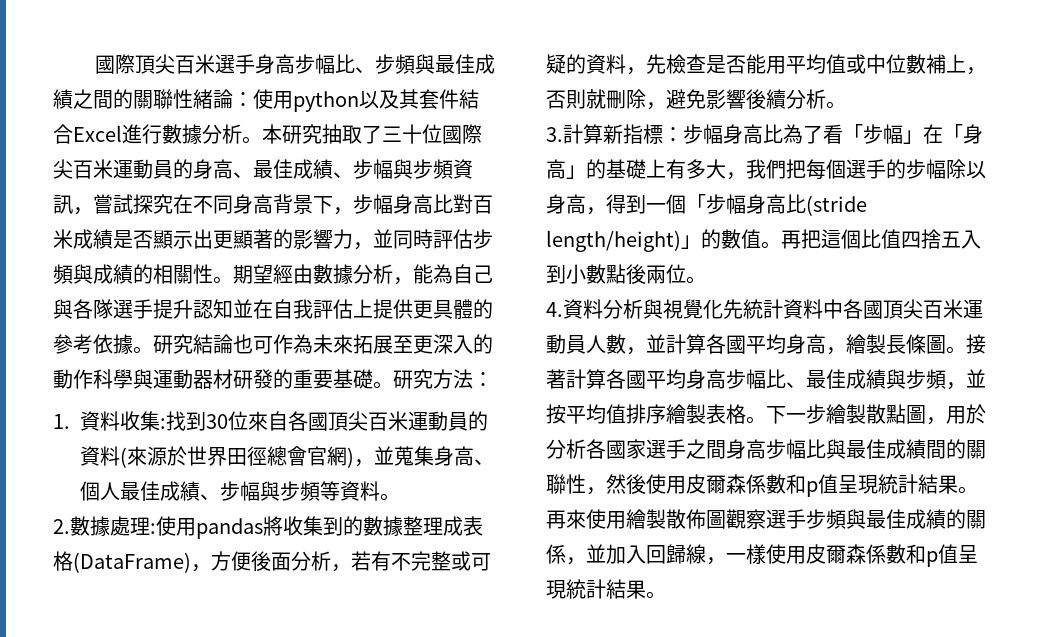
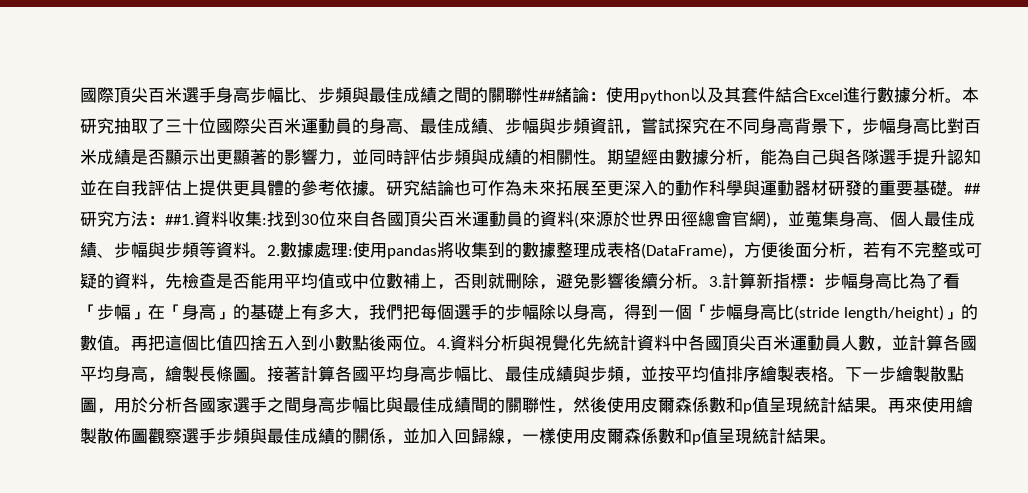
- 國際頂尖百米選手身高步幅比、步頻與最佳成績之間的關聯性緒論：使用python以及其套件結合Excel進行數據分析。
+ 國際頂尖百米選手身高步幅比、步頻與最佳成績之間的關聯性##緒論：使用python以及其套件結合Excel進行數據分析。
- 研究方法：
- 1.資料收集:
+ ##研究方法：##1.資料收集:
- 找到30位來自各國頂尖百米運動員的資料(來源於世界田徑總會官網)，並蒐集身高、個人最佳成績、步幅與步頻等資料。
- 2.數據處理:
+ 找到30位來自各國頂尖百米運動員的資料(來源於世界田徑總會官網)，並蒐集身高、個人最佳成績、步幅與步頻等資料。2.數據處理:
- 使用pandas將收集到的數據整理成表格(DataFrame)，方便後面分析，若有不完整或可疑的資料，先檢查是否能用平均值或中位數補上，否則就刪除，避免影響後續分析。
- 3.計算新指標：
+ 使用pandas將收集到的數據整理成表格(DataFrame)，方便後面分析，若有不完整或可疑的資料，先檢查是否能用平均值或中位數補上，否則就刪除，避免影響後續分析。3.計算新指標：
- 再把這個比值四捨五入到小數點後兩位。
- 4.資料分析與視覺化先統計資料中各國頂尖百米運動員人數，並計算各國平均身高，繪製長條圖。
+ 再把這個比值四捨五入到小數點後兩位。4.資料分析與視覺化先統計資料中各國頂尖百米運動員人數，並計算各國平均身高，繪製長條圖。

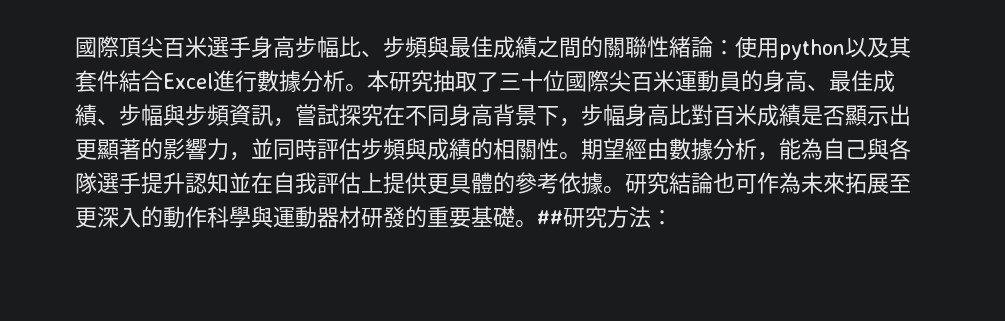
- 國際頂尖百米選手身高步幅比、步頻與最佳成績之間的關聯性##緒論：使用python以及其套件結合Excel進行數據分析。
+ 國際頂尖百米選手身高步幅比、步頻與最佳成績之間的關聯性緒論：使用python以及其套件結合Excel進行數據分析。
- ##研究方法：##1.資料收集:找到30位來自各國頂尖百米運動員的資料(來源於世界田徑總會官網)，並蒐集身高、個人最佳成績、步幅與步頻等資料。2.數據處理:使用pandas將收集到的數據整理成表格(DataFrame)，方便後面分析，若有不完整或可疑的資料，先檢查是否能用平均值或中位數補上，否則就刪除，避免影響後續分析。3.計算新指標：步幅身高比為了看「步幅」在「身高」的基礎上有多大，我們把每個選手的步幅除以身高，得到一個「步幅身高比(stride length/height)」的數值。再把這個比值四捨五入到小數點後兩位。4.資料分析與視覺化先統計資料中各國頂尖百米運動員人數，並計算各國平均身高，繪製長條圖。接著計算各國平均身高步幅比、最佳成績與步頻，並按平均值排序繪製表格。下一步繪製散點圖，用於分析各國家選手之間身高步幅比與最佳成績間的關聯性，然後使用皮爾森係數和p值呈現統計結果。再來使用繪製散佈圖觀察選手步頻與最佳成績的關係，並加入回歸線，一樣使用皮爾森係數和p值呈現統計結果。
+ ##研究方法：

